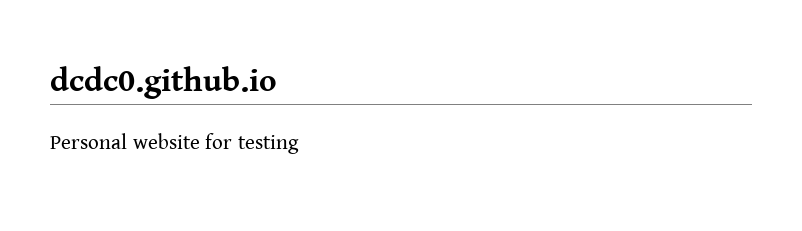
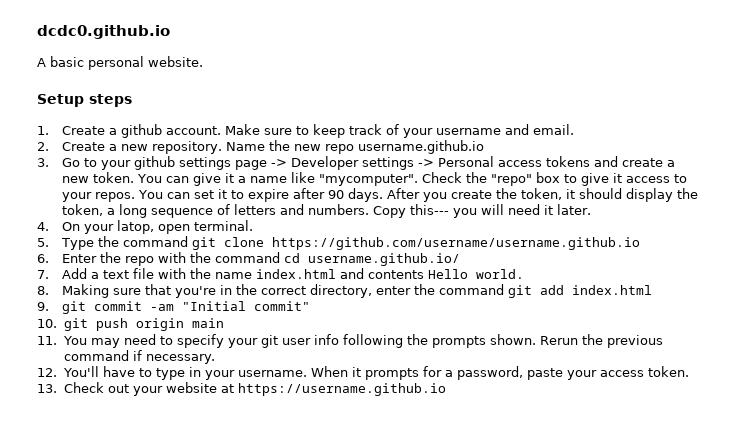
- Personal website for testing
+ A basic personal website.
+ Setup steps
+ 1. Create a github account. Make sure to keep track of your username and email.
+ 2. Create a new repository. Name the new repo username.github.io
+ 3. Go to your github settings page -> Developer settings -> Personal access tokens and create a new token. You can give it a name like "mycomputer". Check the "repo" box to give it access to your repos. You can set it to expire after 90 days. After you create the token, it should display the token, a long sequence of letters and numbers. Copy this--- you will need it later.
+ 4. On your latop, open terminal.
+ 5. Type the command git clone https://github.com/username/username.github.io
+ 6. Enter the repo with the command cd username.github.io/
+ 7. Add a text file with the name index.html and contents Hello world.
+ 8. Making sure that you're in the correct directory, enter the command git add index.html
+ 9. git commit -am "Initial commit"
+ 10. git push origin main
+ 11. You may need to specify your git user info following the prompts shown. Rerun the previous command if necessary.
+ 12. You'll have to type in your username. When it prompts for a password, paste your access token.
+ 13. Check out your website at https://username.github.io

